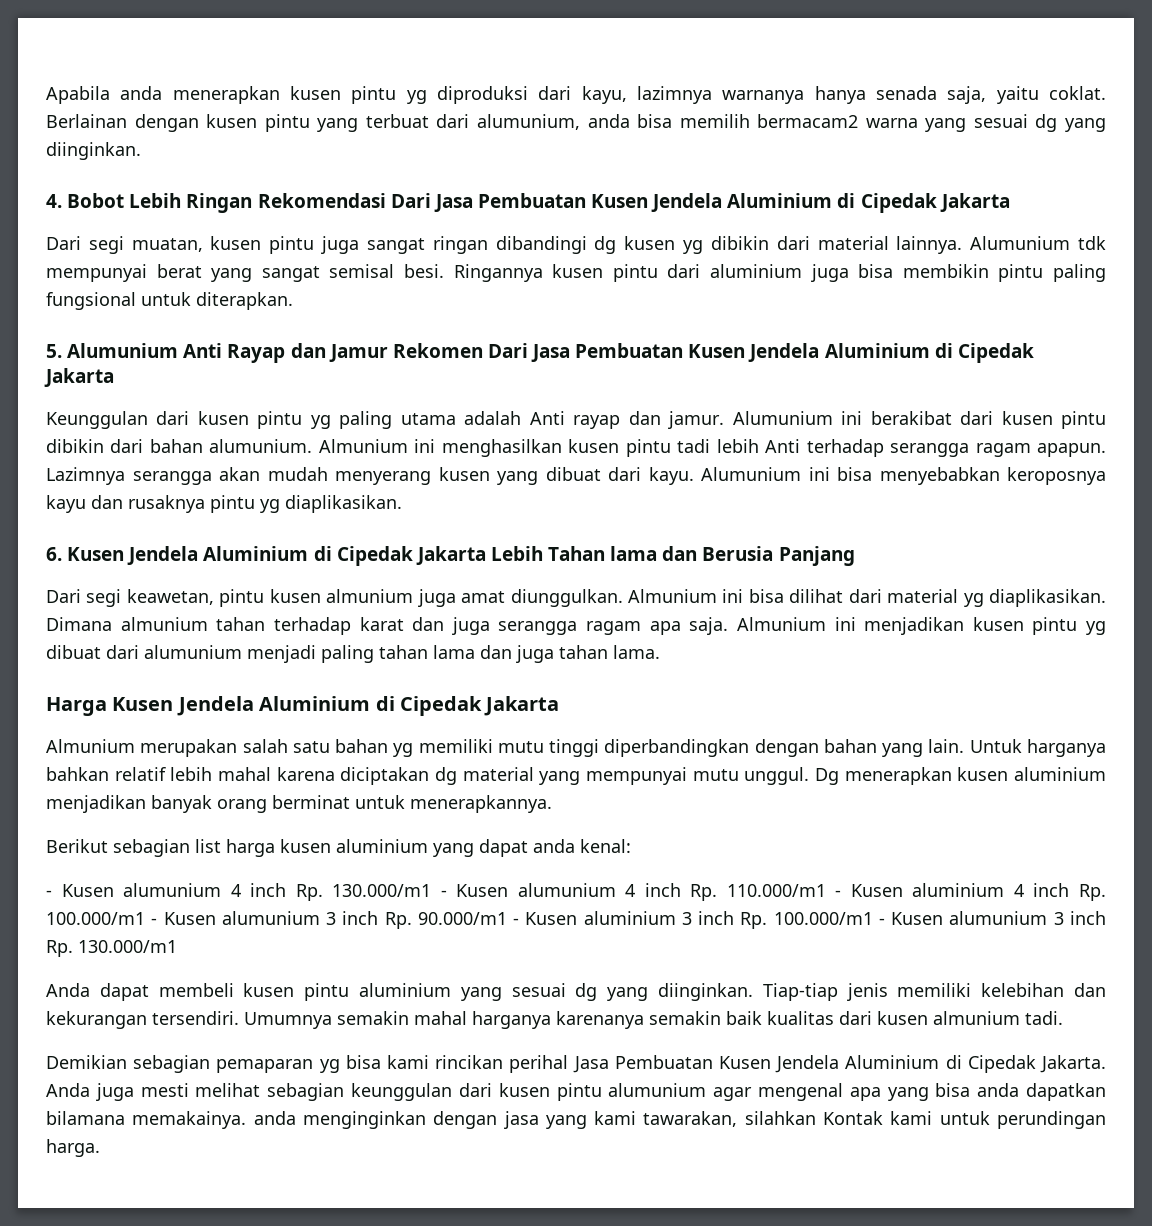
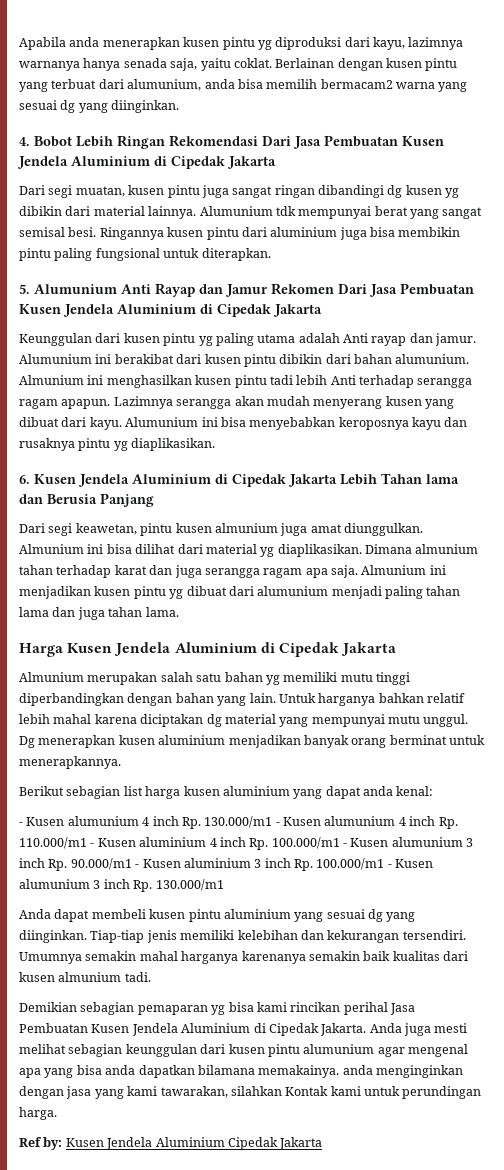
+ Ref by: Kusen Jendela Aluminium Cipedak Jakarta

